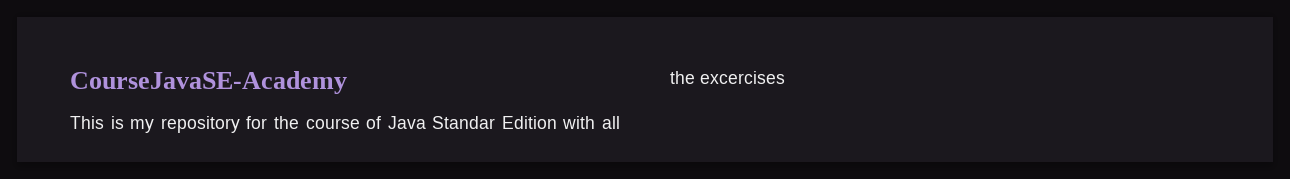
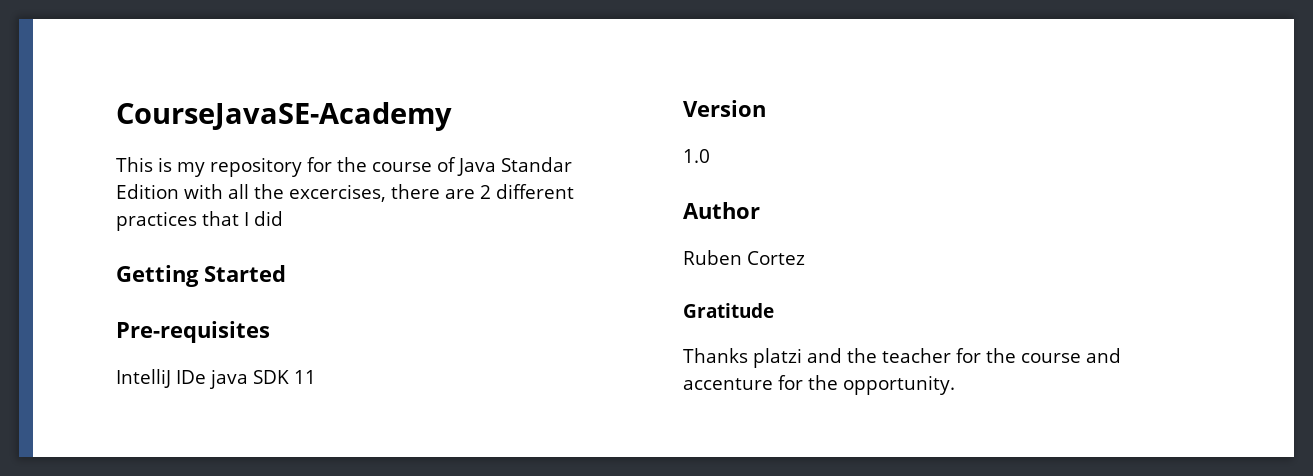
- This is my repository for the course of Java Standar Edition with all the excercises
+ This is my repository for the course of Java Standar Edition with all the excercises, there are 2 different practices that I did
+ Getting Started
+ Pre-requisites
+ IntelliJ IDe java SDK 11
+ Version
+ 1.0
+ Author
+ Ruben Cortez
+ Gratitude
+ Thanks platzi and the teacher for the course and accenture for the opportunity.

